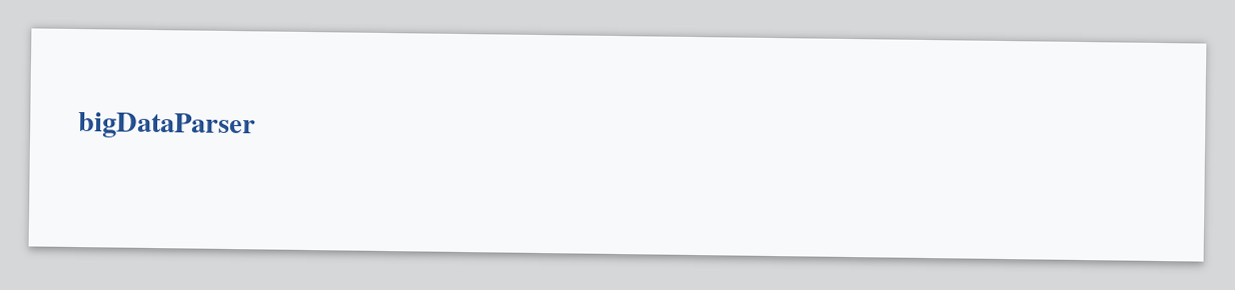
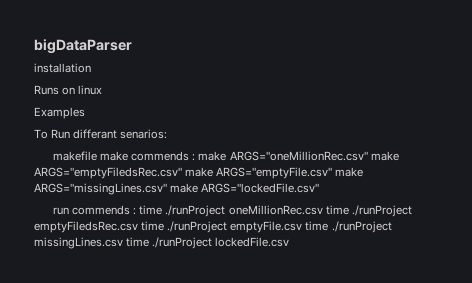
+ installation
+ Runs on linux
+ Examples
+ To Run differant senarios:
+ makefile make commends : make ARGS="oneMillionRec.csv" make ARGS="emptyFiledsRec.csv" make ARGS="emptyFile.csv" make ARGS="missingLines.csv" make ARGS="lockedFile.csv"
+ run commends : time ./runProject oneMillionRec.csv time ./runProject emptyFiledsRec.csv time ./runProject emptyFile.csv time ./runProject missingLines.csv time ./runProject lockedFile.csv

